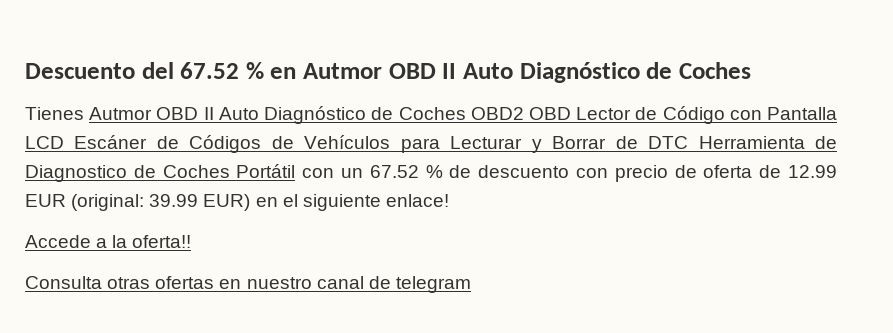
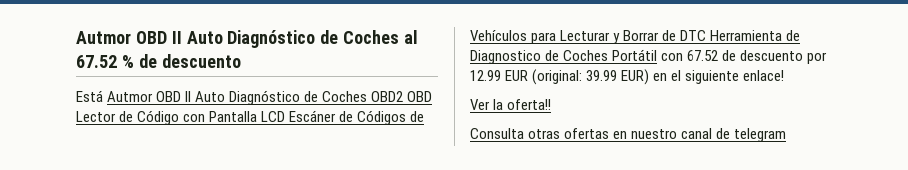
- Descuento del 67.52 % en Autmor OBD II Auto Diagnóstico de Coches
- Tienes Autmor OBD II Auto Diagnóstico de Coches OBD2 OBD Lector de Código con Pantalla LCD Escáner de Códigos de Vehículos para Lecturar y Borrar de DTC Herramienta de Diagnostico de Coches Portátil con un 67.52 % de descuento con precio de oferta de 12.99 EUR (original: 39.99 EUR) en el siguiente enlace!
+ Autmor OBD II Auto Diagnóstico de Coches al 67.52 % de descuento
+ Está Autmor OBD II Auto Diagnóstico de Coches OBD2 OBD Lector de Código con Pantalla LCD Escáner de Códigos de Vehículos para Lecturar y Borrar de DTC Herramienta de Diagnostico de Coches Portátil con 67.52 de descuento por 12.99 EUR (original: 39.99 EUR) en el siguiente enlace!
- Accede a la oferta!!
+ Ver la oferta!!

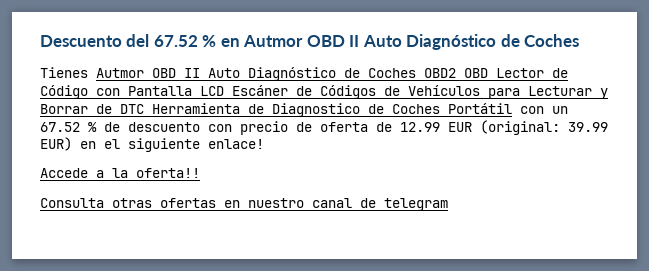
- Autmor OBD II Auto Diagnóstico de Coches al 67.52 % de descuento
- Está Autmor OBD II Auto Diagnóstico de Coches OBD2 OBD Lector de Código con Pantalla LCD Escáner de Códigos de Vehículos para Lecturar y Borrar de DTC Herramienta de Diagnostico de Coches Portátil con 67.52 de descuento por 12.99 EUR (original: 39.99 EUR) en el siguiente enlace!
+ Descuento del 67.52 % en Autmor OBD II Auto Diagnóstico de Coches
+ Tienes Autmor OBD II Auto Diagnóstico de Coches OBD2 OBD Lector de Código con Pantalla LCD Escáner de Códigos de Vehículos para Lecturar y Borrar de DTC Herramienta de Diagnostico de Coches Portátil con un 67.52 % de descuento con precio de oferta de 12.99 EUR (original: 39.99 EUR) en el siguiente enlace!
- Ver la oferta!!
+ Accede a la oferta!!

